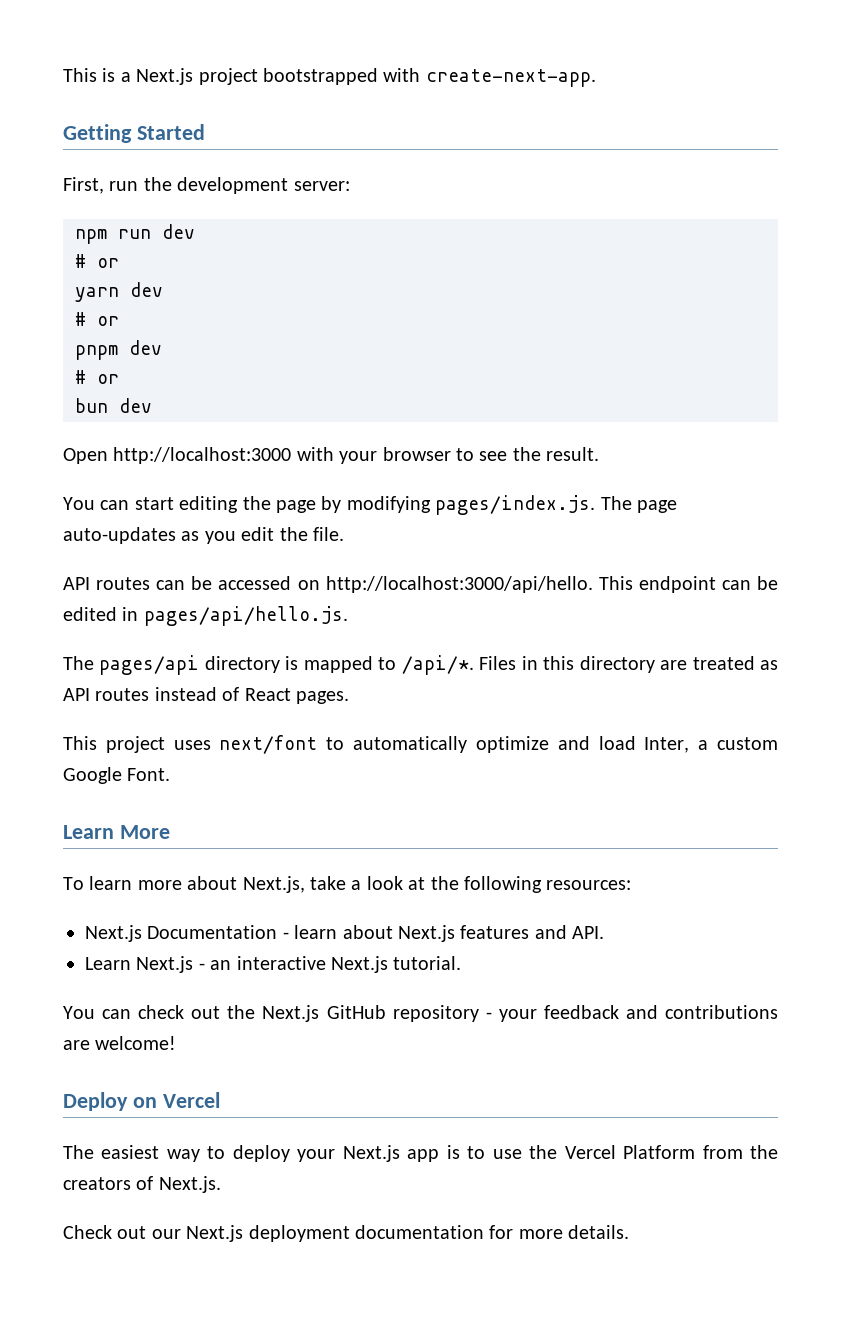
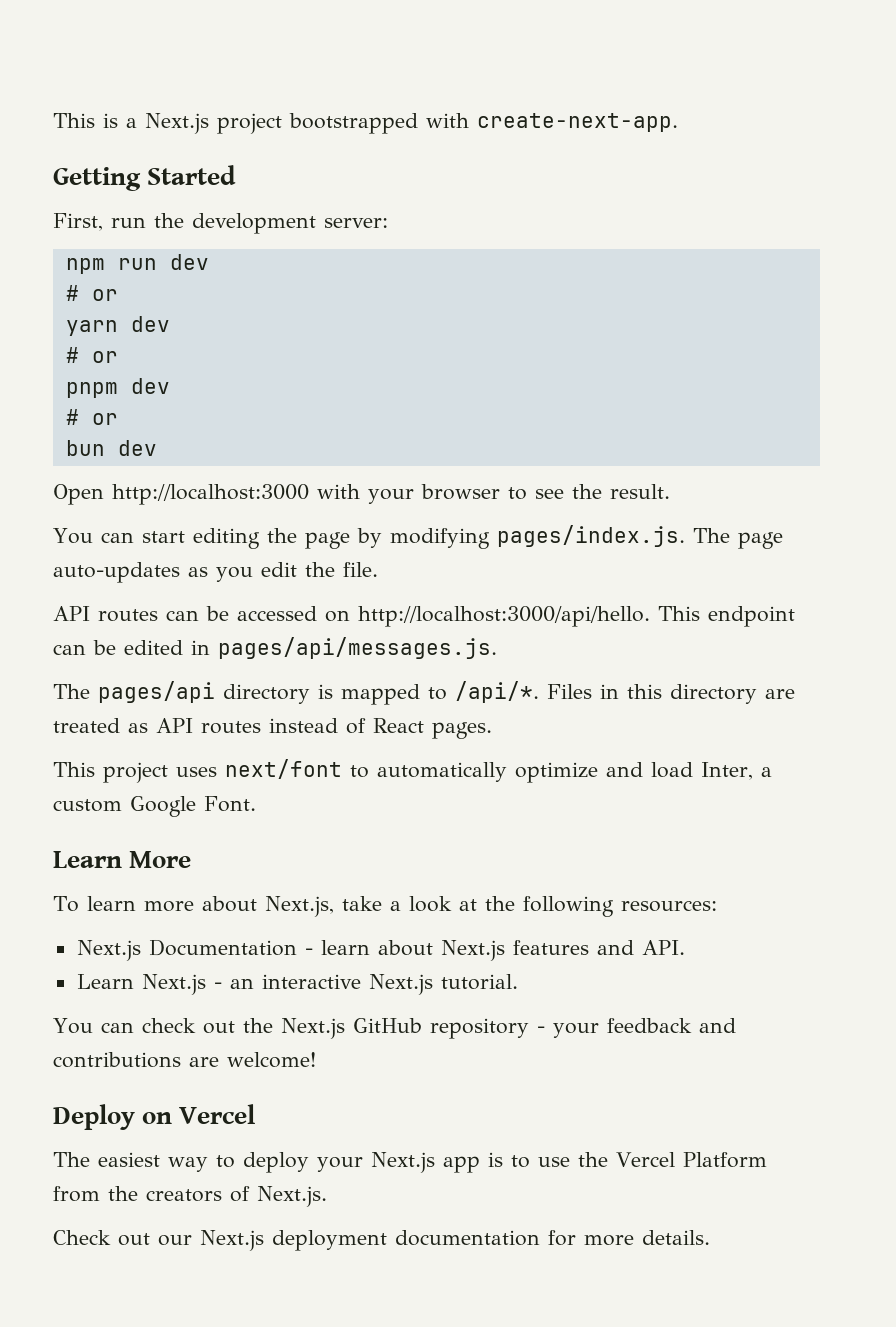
- This endpoint can be edited in pages/api/hello.js.
+ This endpoint can be edited in pages/api/messages.js.

